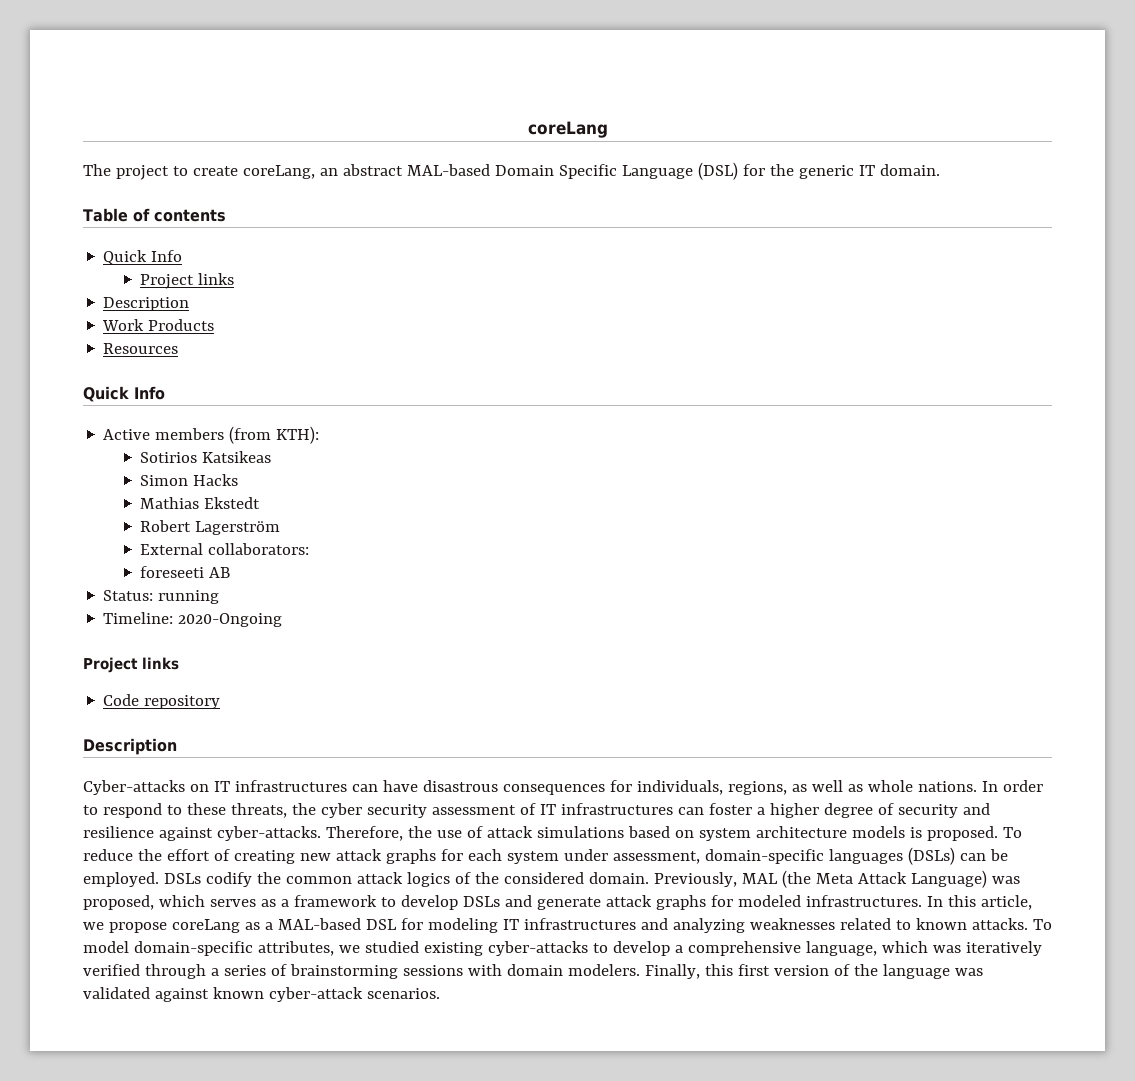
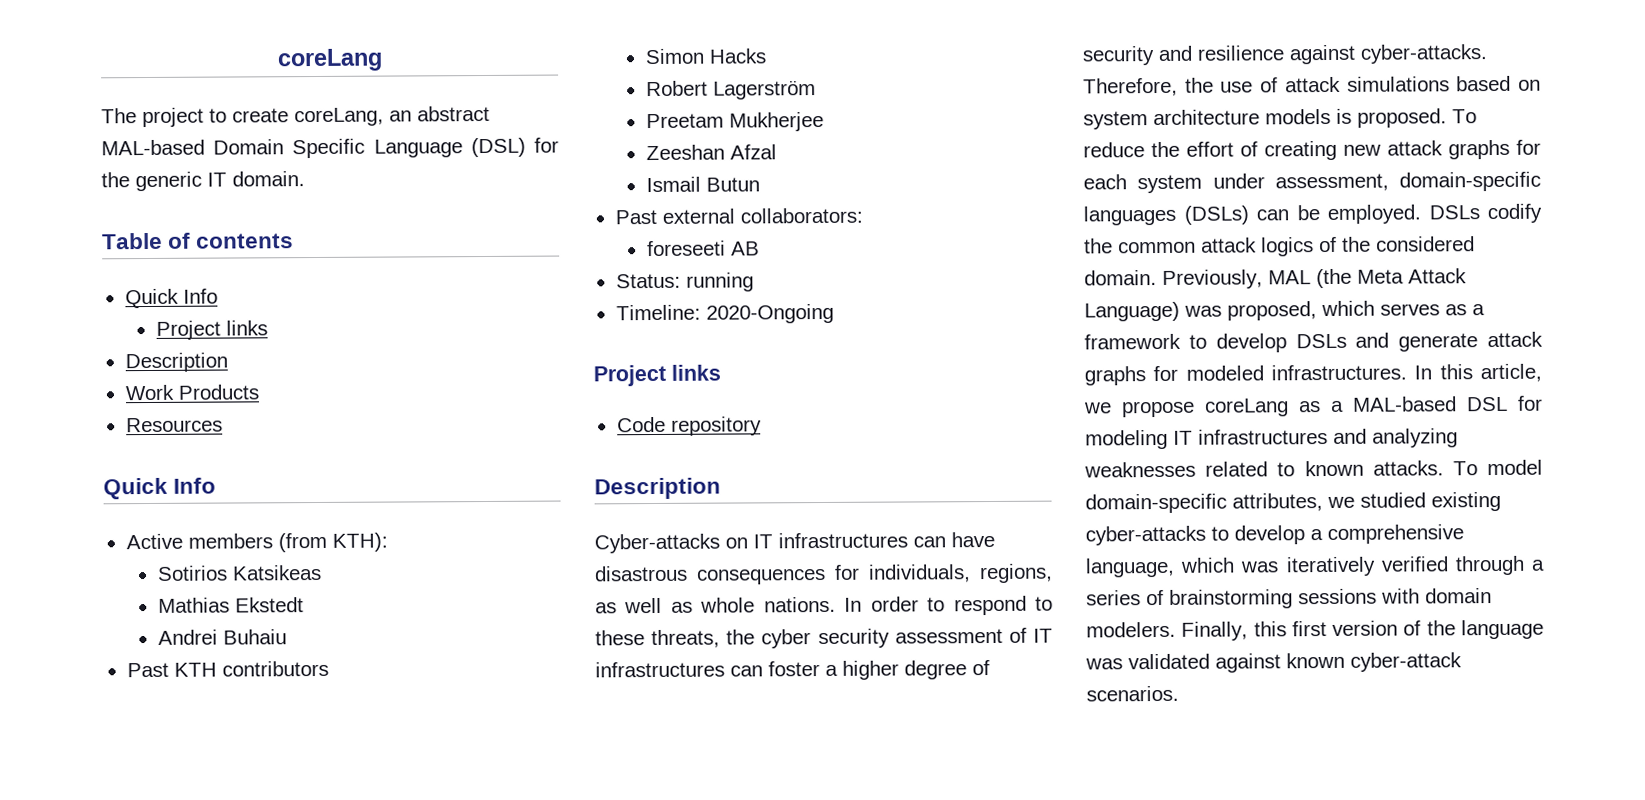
+ Mathias Ekstedt
+ Andrei Buhaiu
+ Past KTH contributors
- Mathias Ekstedt
- External collaborators:
+ Preetam Mukherjee
+ Zeeshan Afzal
+ Ismail Butun
+ Past external collaborators:

